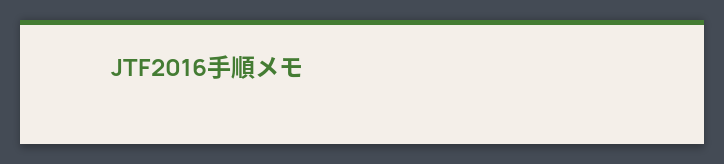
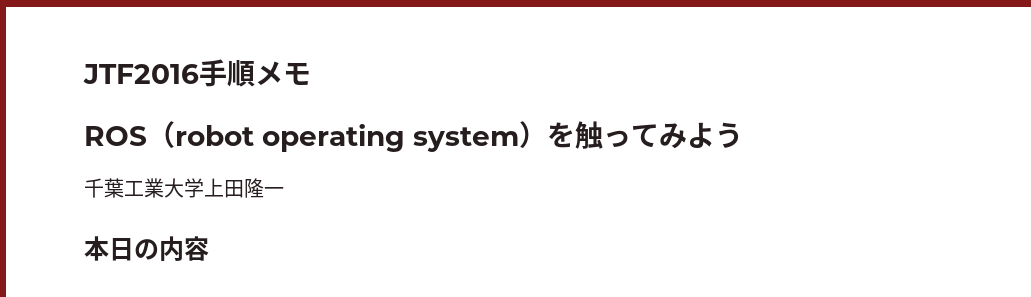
+ ROS（robot operating system）を触ってみよう
+ 千葉工業大学上田隆一
+ 本日の内容

